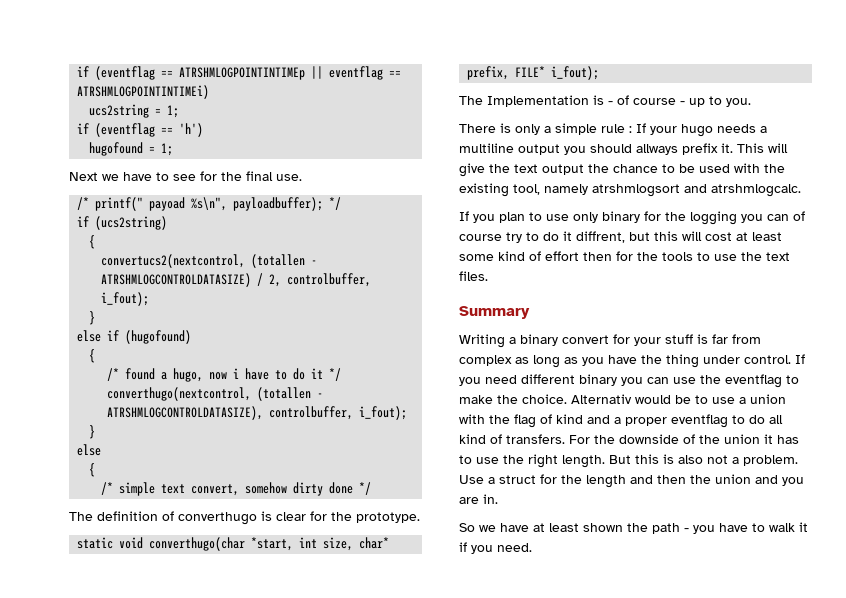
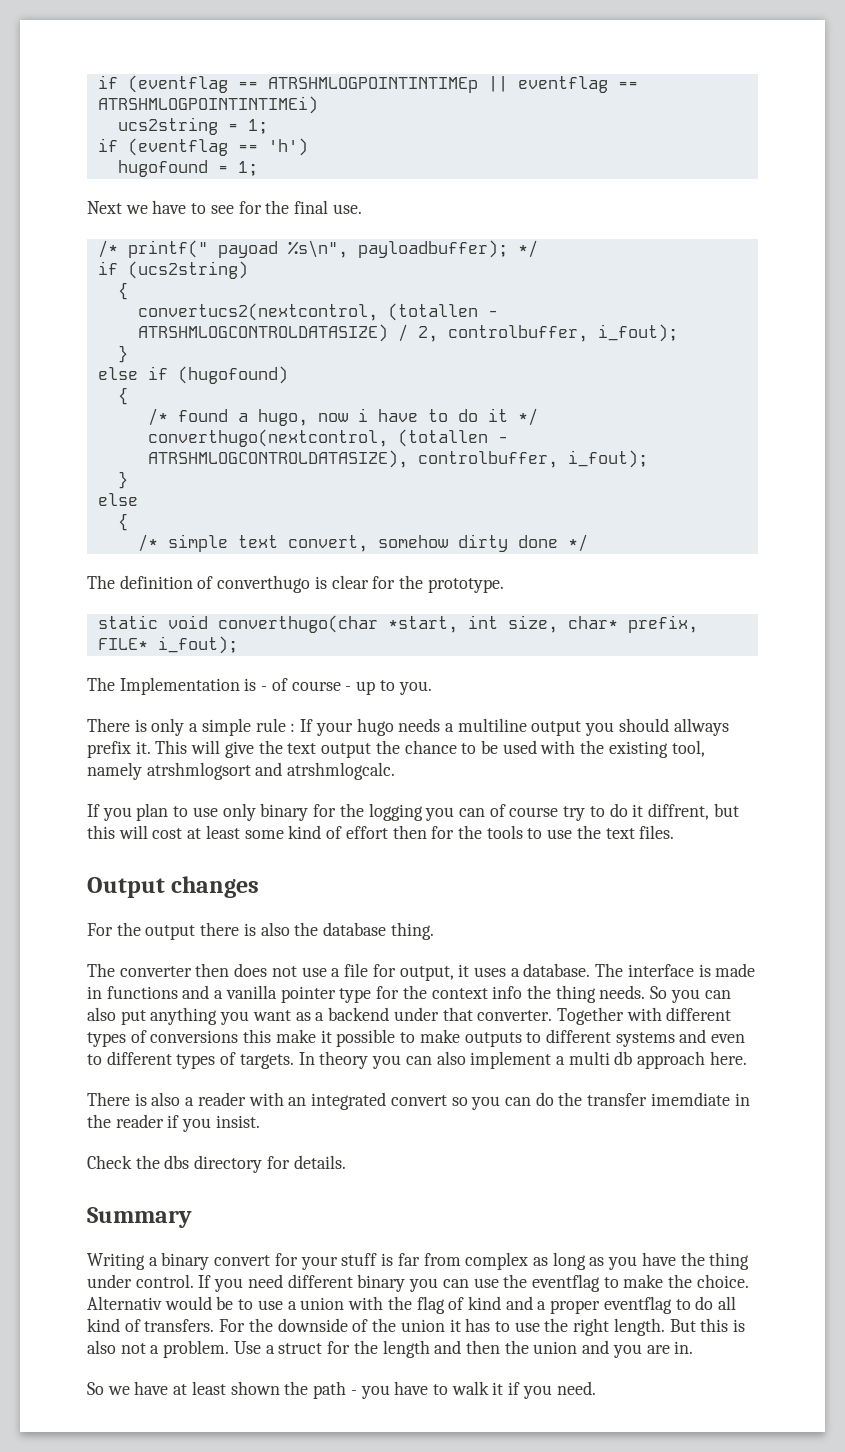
+ Output changes
+ For the output there is also the database thing.
+ The converter then does not use a file for output, it uses a database. The interface is made in functions and a vanilla pointer type for the context info the thing needs. So you can also put anything you want as a backend under that converter. Together with different types of conversions this make it possible to make outputs to different systems and even to different types of targets. In theory you can also implement a multi db approach here.
+ There is also a reader with an integrated convert so you can do the transfer imemdiate in the reader if you insist.
+ Check the dbs directory for details.

